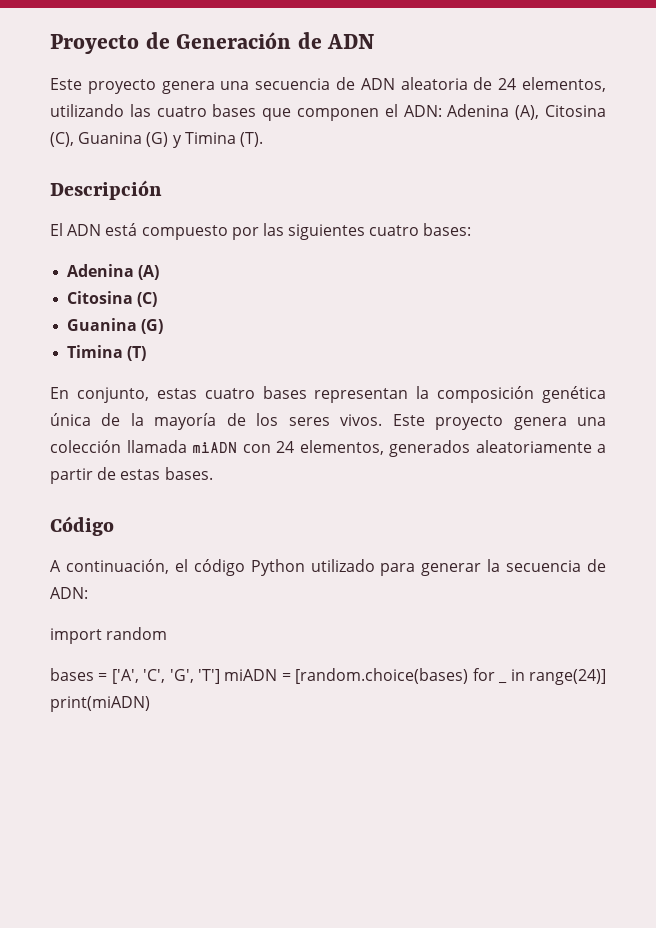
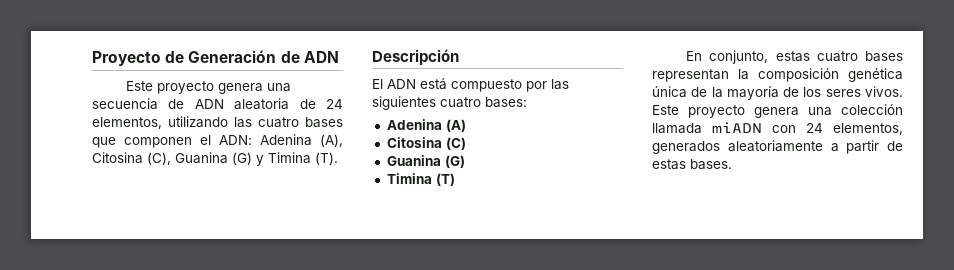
- Código
- A continuación, el código Python utilizado para generar la secuencia de ADN:
- import random
- bases = ['A', 'C', 'G', 'T'] miADN = [random.choice(bases) for _ in range(24)] print(miADN)

